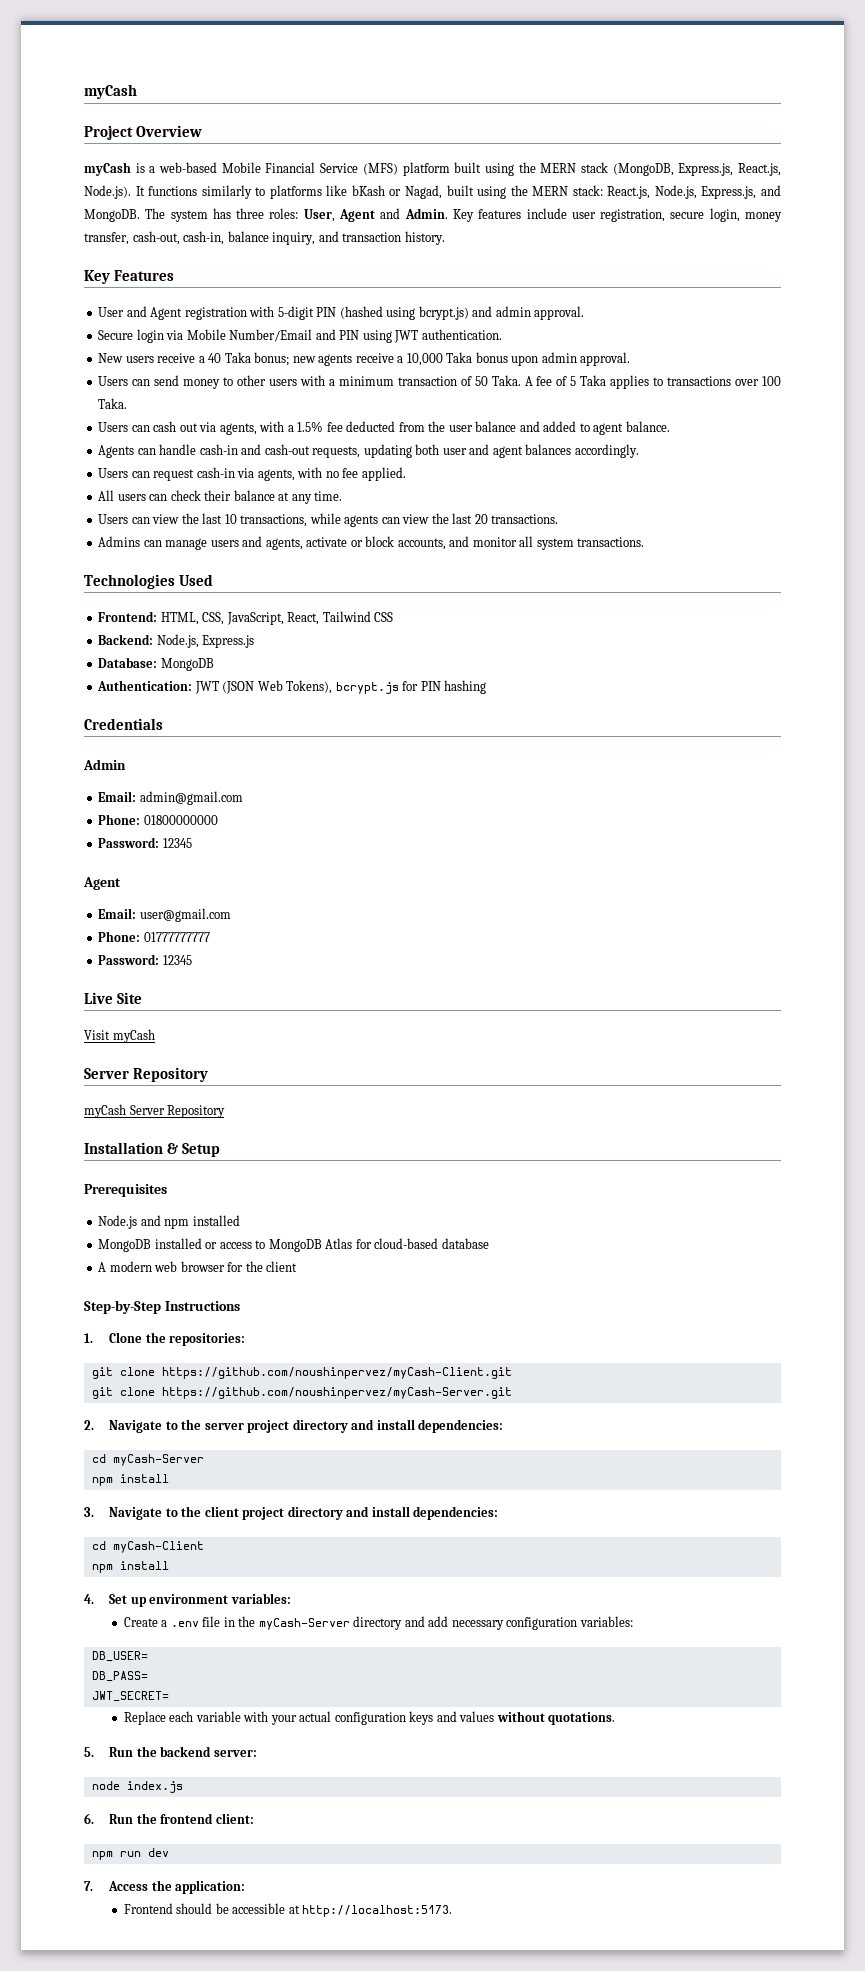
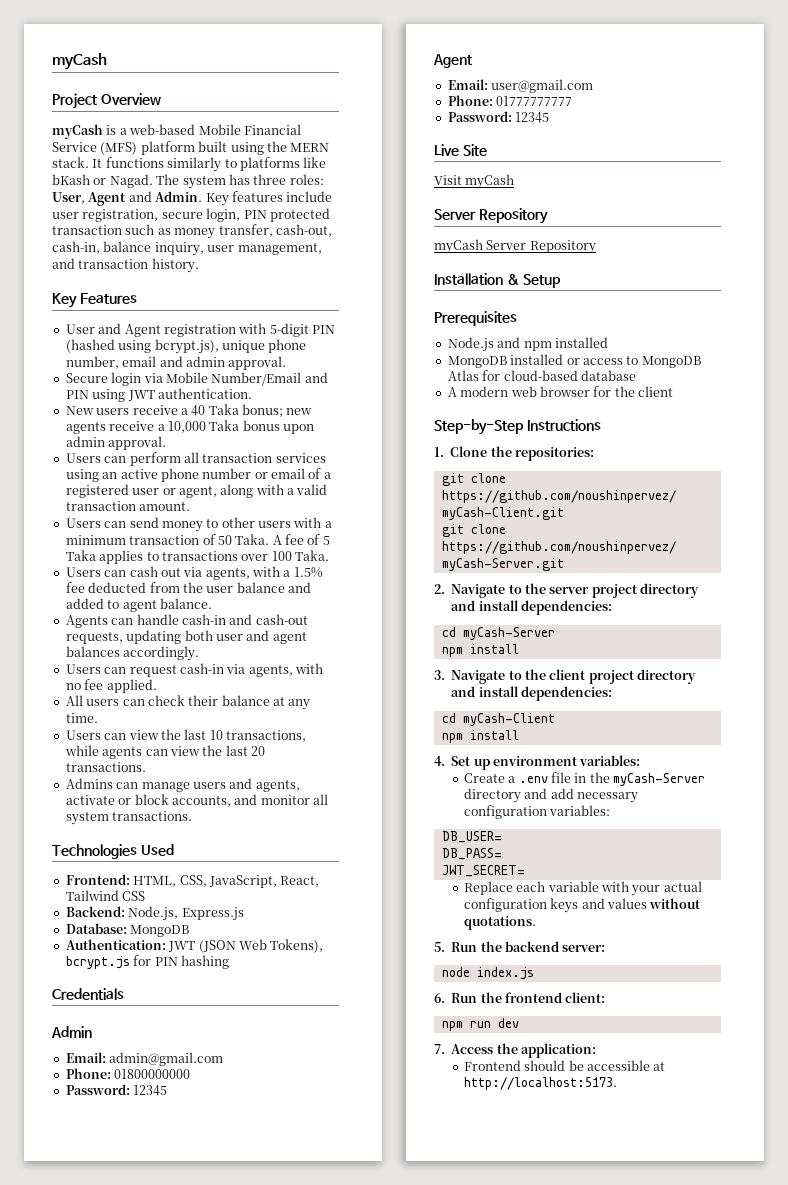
- myCash is a web-based Mobile Financial Service (MFS) platform built using the MERN stack (MongoDB, Express.js, React.js, Node.js). It functions similarly to platforms like bKash or Nagad, built using the MERN stack: React.js, Node.js, Express.js, and MongoDB.
+ myCash is a web-based Mobile Financial Service (MFS) platform built using the MERN stack. It functions similarly to platforms like bKash or Nagad.
- Key features include user registration, secure login, money transfer, cash-out, cash-in, balance inquiry, and transaction history.
+ Key features include user registration, secure login, PIN protected transaction such as money transfer, cash-out, cash-in, balance inquiry, user management, and transaction history.
- User and Agent registration with 5-digit PIN (hashed using bcrypt.js) and admin approval.
+ User and Agent registration with 5-digit PIN (hashed using bcrypt.js), unique phone number, email and admin approval.
+ Users can perform all transaction services using an active phone number or email of a registered user or agent, along with a valid transaction amount.

